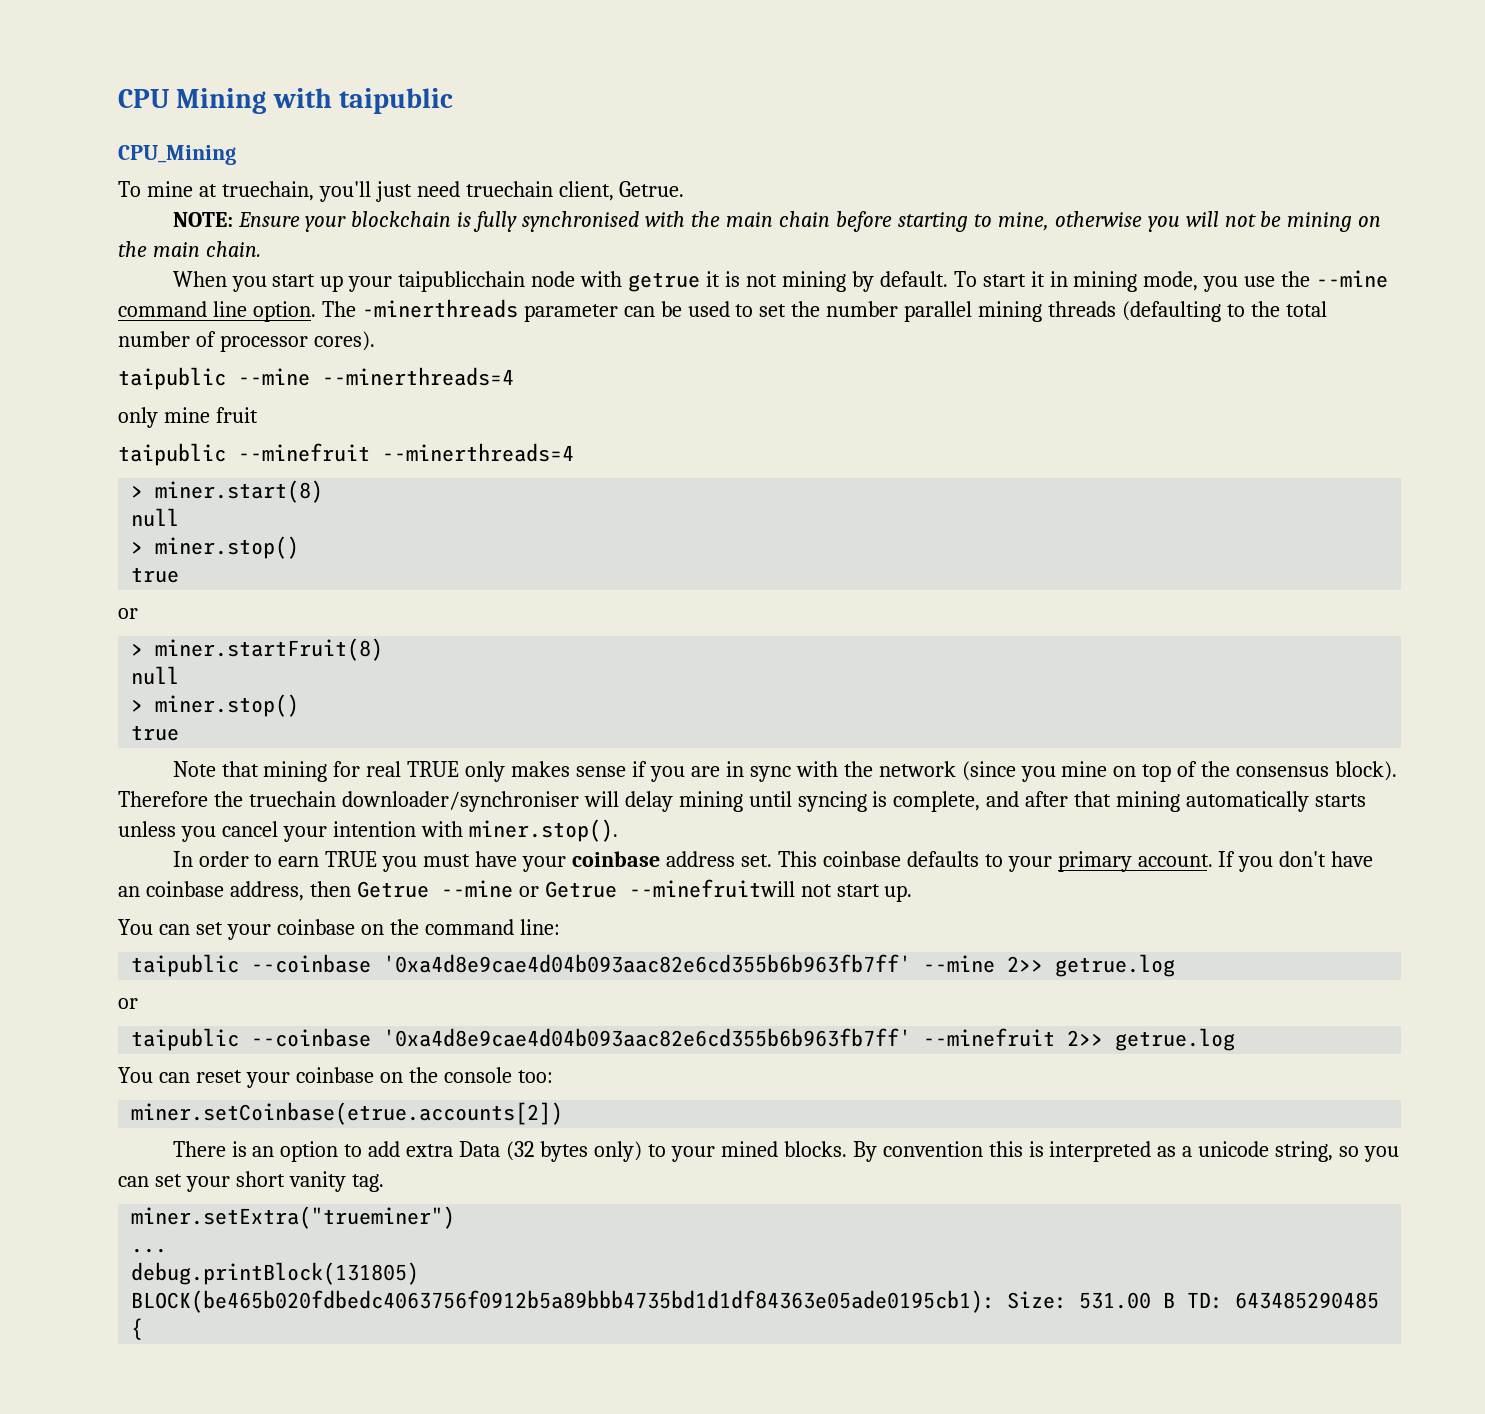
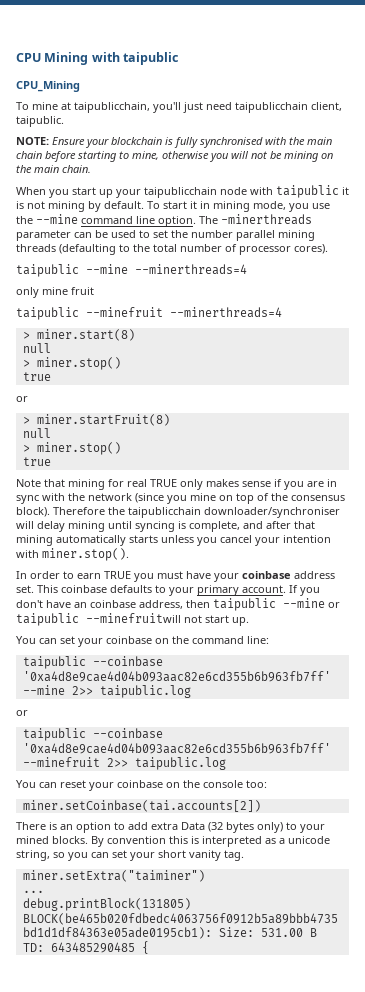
- To mine at truechain, you'll just need truechain client, Getrue.
+ To mine at taipublicchain, you'll just need taipublicchain client, taipublic.
- When you start up your taipublicchain node with getrue it is not mining by default.
+ When you start up your taipublicchain node with taipublic it is not mining by default.
- Therefore the truechain downloader/synchroniser will delay mining until syncing is complete, and after that mining automatically starts unless you cancel your intention with miner.stop().
+ Therefore the taipublicchain downloader/synchroniser will delay mining until syncing is complete, and after that mining automatically starts unless you cancel your intention with miner.stop().
- If you don't have an coinbase address, then Getrue --mine or Getrue --minefruitwill not start up.
+ If you don't have an coinbase address, then taipublic --mine or taipublic --minefruitwill not start up.
- taipublic --coinbase '0xa4d8e9cae4d04b093aac82e6cd355b6b963fb7ff' --mine 2>> getrue.log
+ taipublic --coinbase '0xa4d8e9cae4d04b093aac82e6cd355b6b963fb7ff' --mine 2>> taipublic.log
- taipublic --coinbase '0xa4d8e9cae4d04b093aac82e6cd355b6b963fb7ff' --minefruit 2>> getrue.log
+ taipublic --coinbase '0xa4d8e9cae4d04b093aac82e6cd355b6b963fb7ff' --minefruit 2>> taipublic.log
- miner.setCoinbase(etrue.accounts[2])
+ miner.setCoinbase(tai.accounts[2])
- miner.setExtra("trueminer")
+ miner.setExtra("taiminer")

